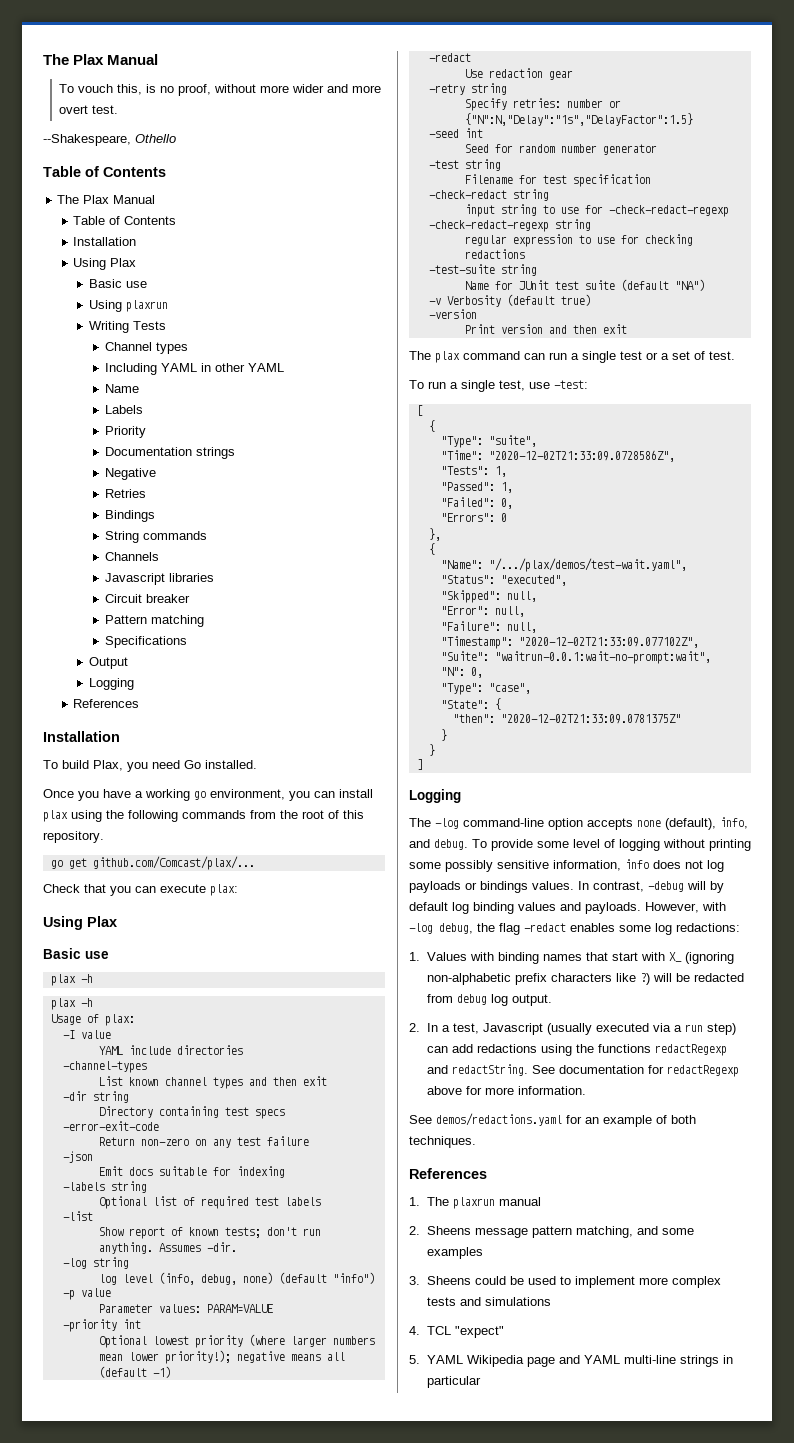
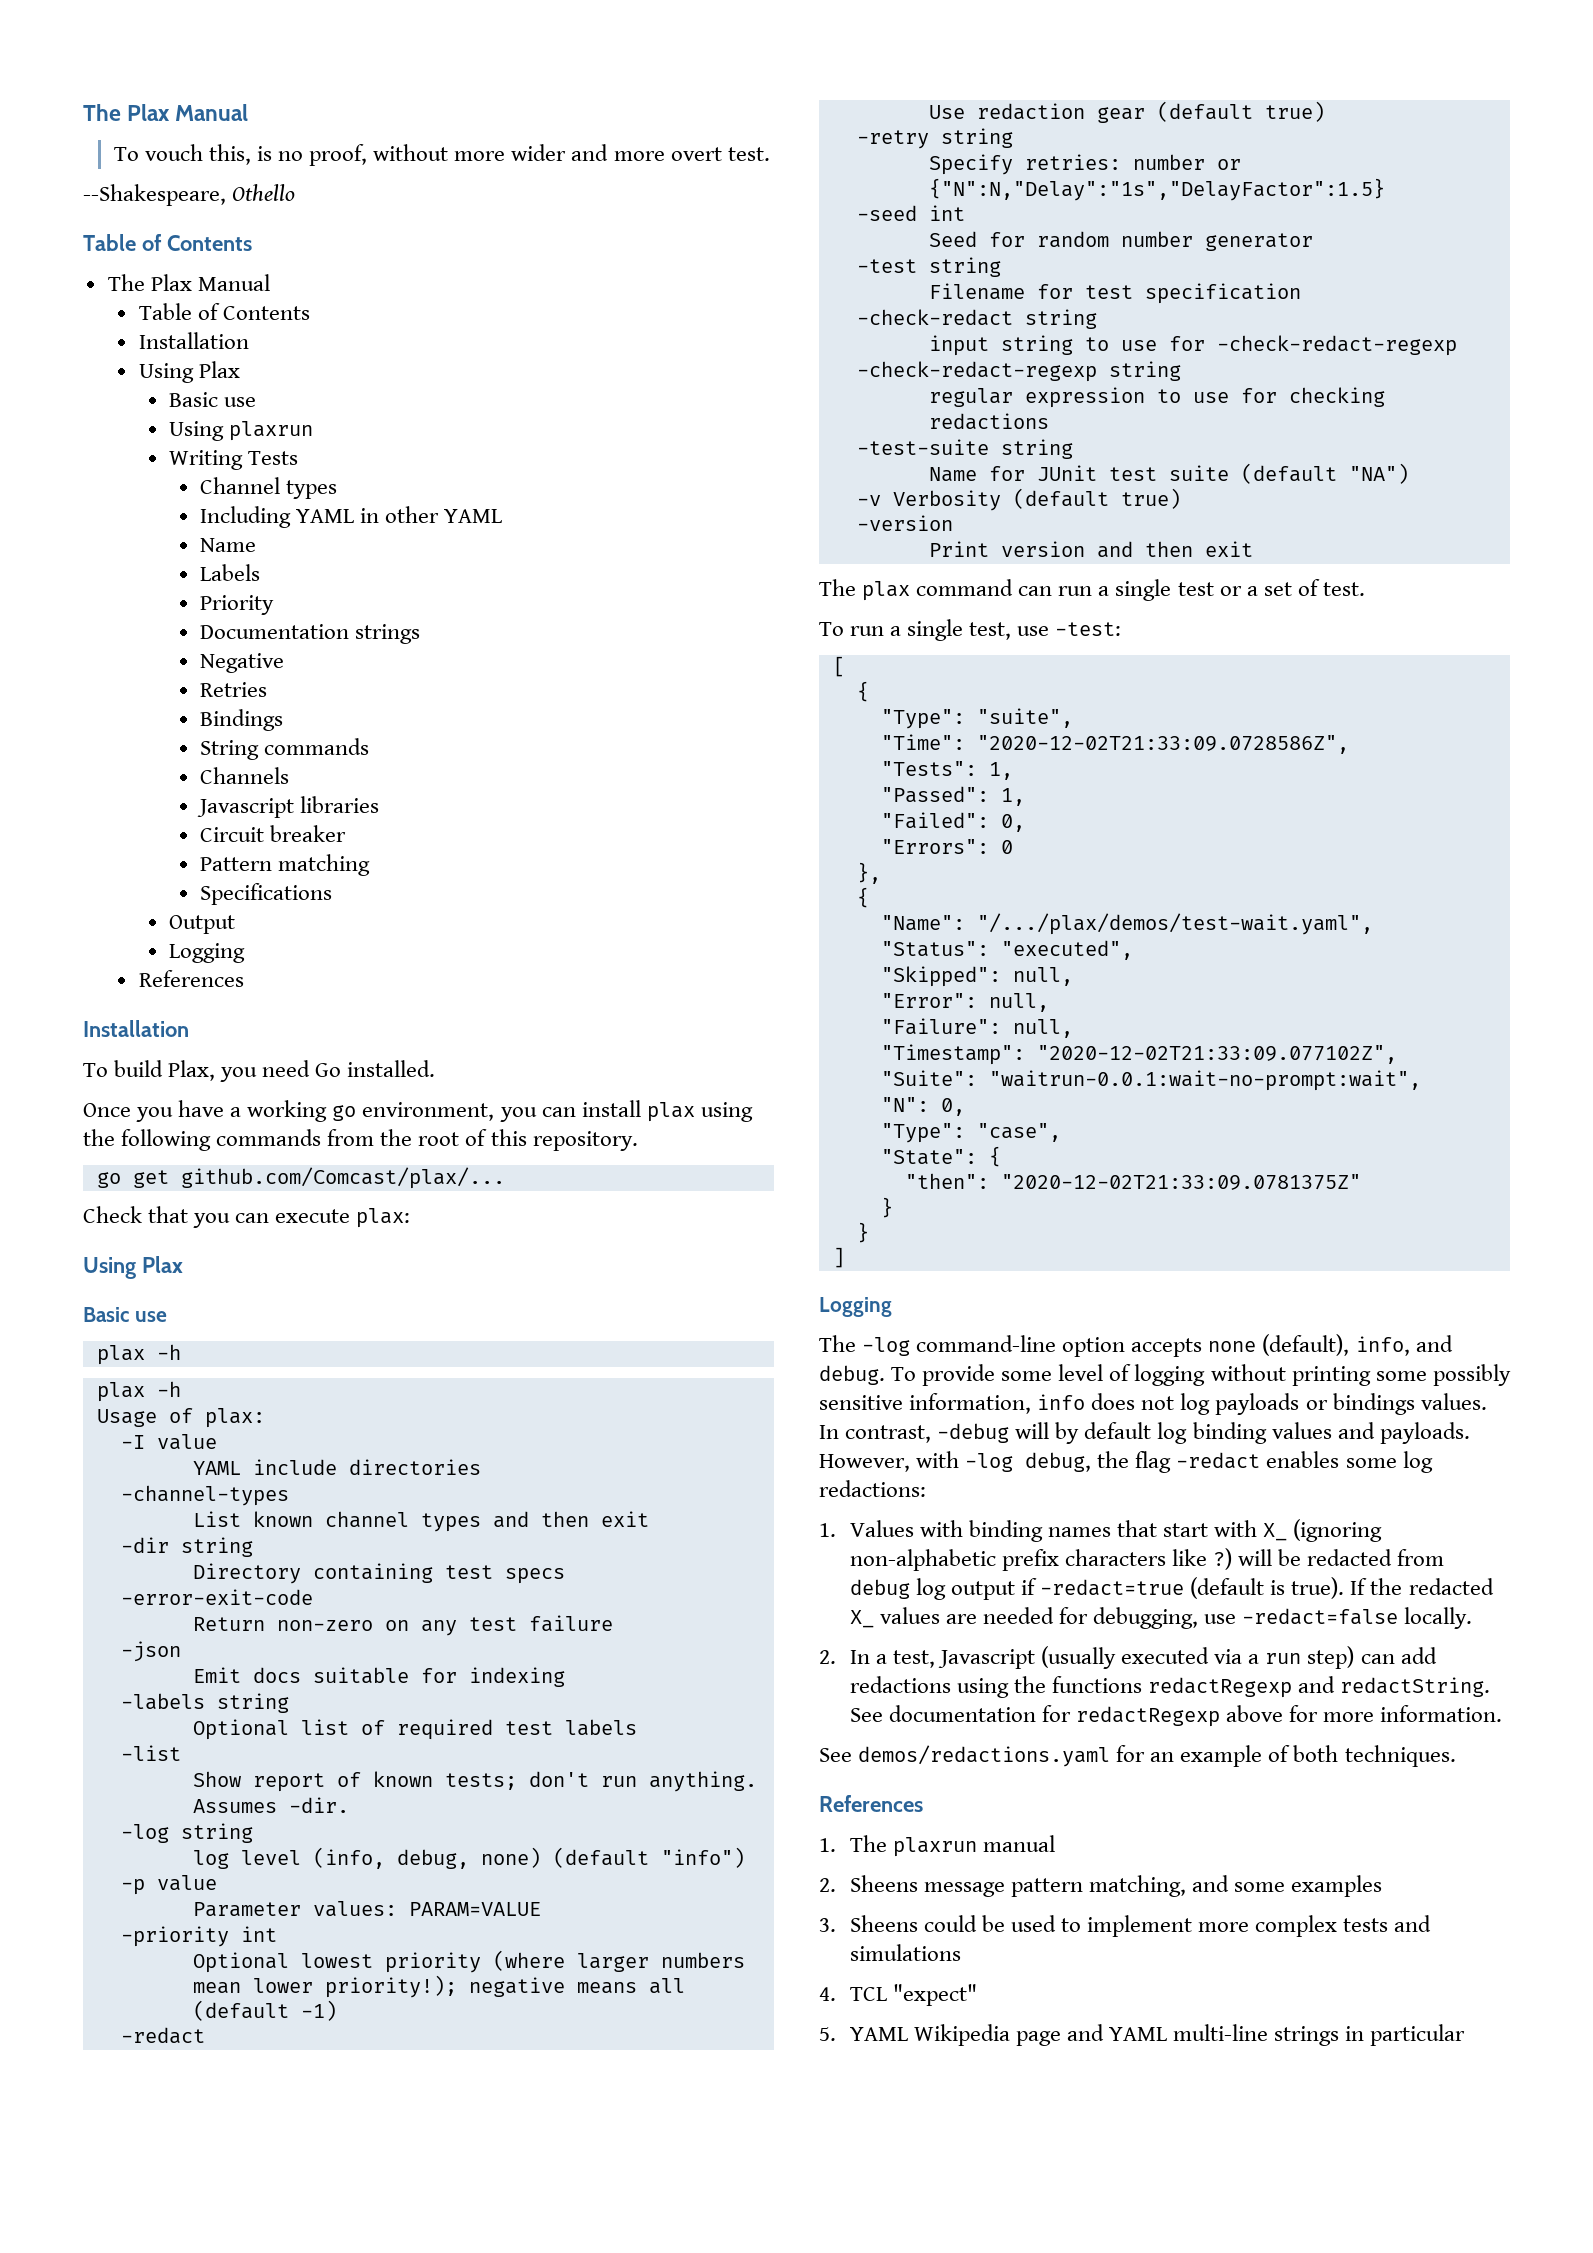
- Use redaction gear
+ Use redaction gear (default true)
- 1. Values with binding names that start with X_ (ignoring non-alphabetic prefix characters like ?) will be redacted from debug log output.
+ 1. Values with binding names that start with X_ (ignoring non-alphabetic prefix characters like ?) will be redacted from debug log output if -redact=true (default is true). If the redacted X_ values are needed for debugging, use -redact=false locally.

